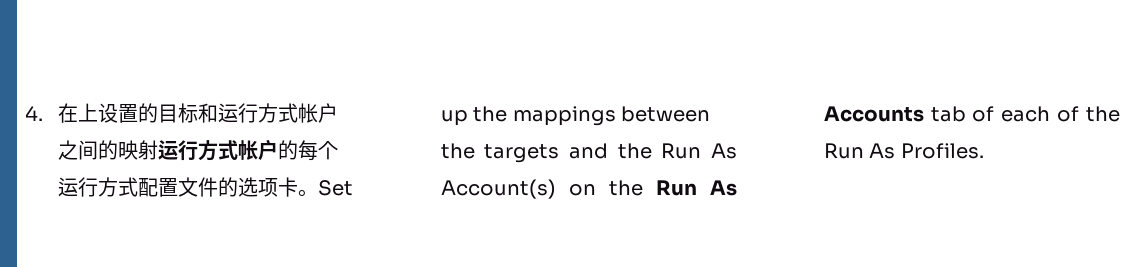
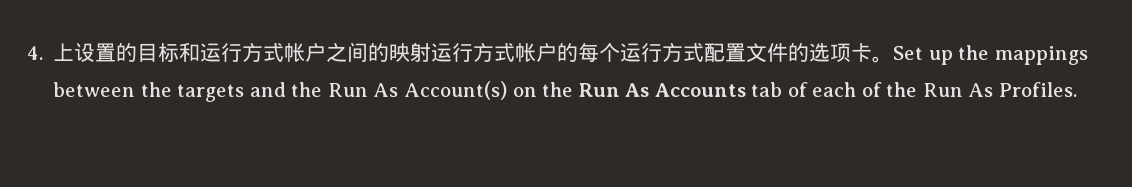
- 4.在上设置的目标和运行方式帐户之间的映射运行方式帐户的每个运行方式配置文件的选项卡。
+ 4.上设置的目标和运行方式帐户之间的映射运行方式帐户的每个运行方式配置文件的选项卡。

